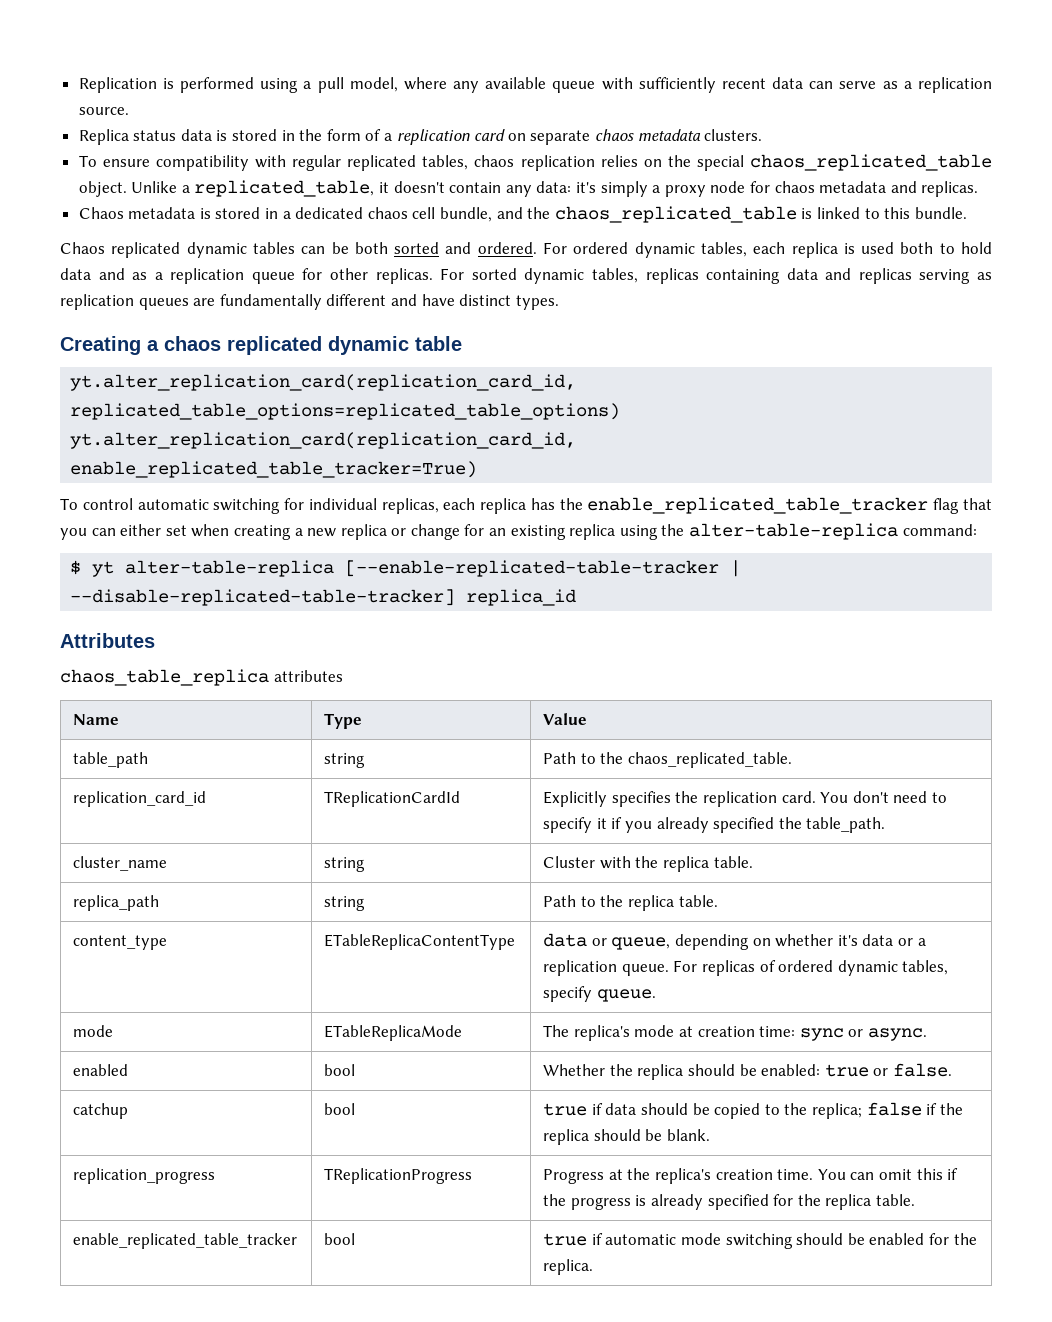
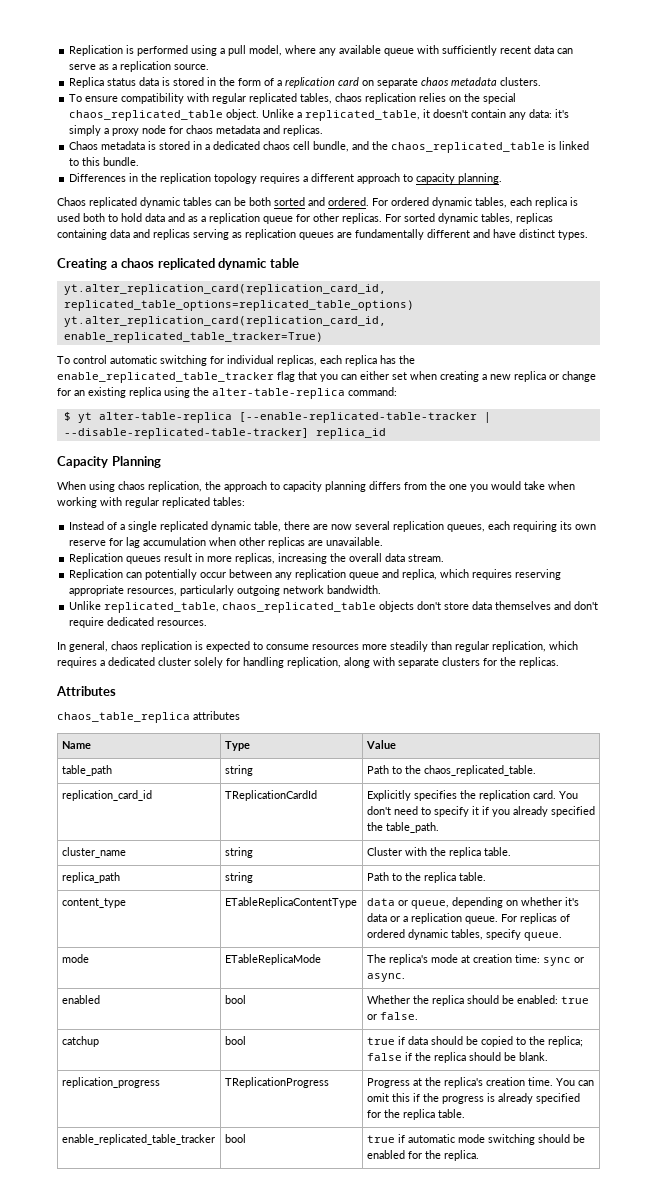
+ Differences in the replication topology requires a different approach to capacity planning.
+ Capacity Planning
+ When using chaos replication, the approach to capacity planning differs from the one you would take when working with regular replicated tables:
+ Instead of a single replicated dynamic table, there are now several replication queues, each requiring its own reserve for lag accumulation when other replicas are unavailable.
+ Replication queues result in more replicas, increasing the overall data stream.
+ Replication can potentially occur between any replication queue and replica, which requires reserving appropriate resources, particularly outgoing network bandwidth.
+ Unlike replicated_table, chaos_replicated_table objects don't store data themselves and don't require dedicated resources.
+ In general, chaos replication is expected to consume resources more steadily than regular replication, which requires a dedicated cluster solely for handling replication, along with separate clusters for the replicas.

